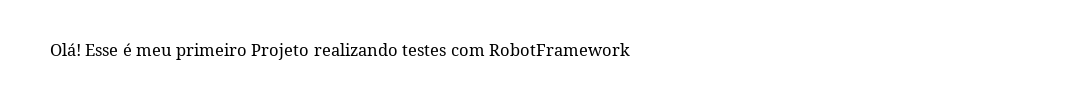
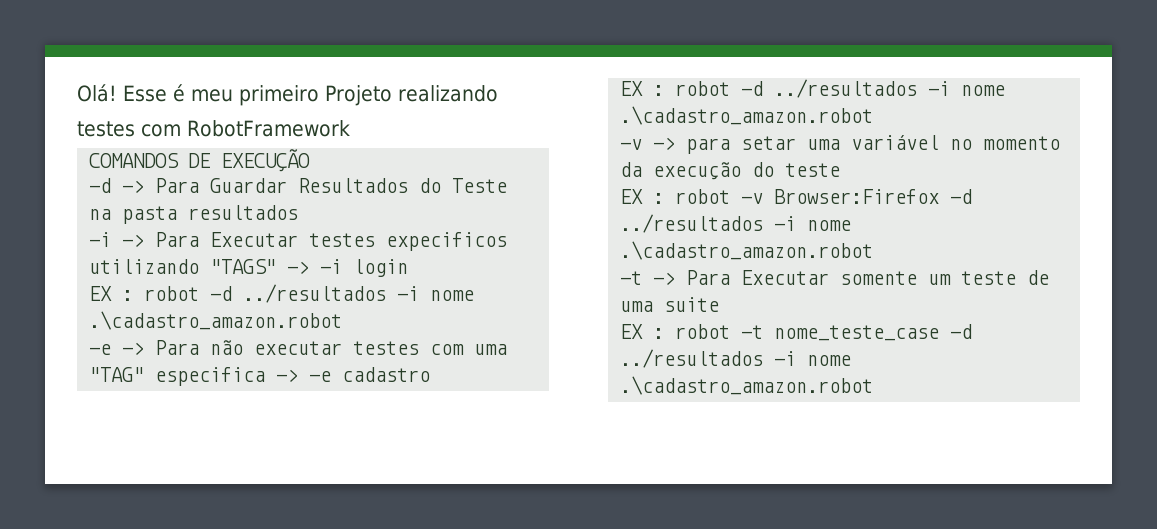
+ COMANDOS DE EXECUÇÃO
+ -d -> Para Guardar Resultados do Teste na pasta resultados
+ -i -> Para Executar testes expecificos utilizando "TAGS" -> -i login
+ EX : robot -d ../resultados -i nome .\cadastro_amazon.robot
+ -e -> Para não executar testes com uma "TAG" especifica -> -e cadastro
+ EX : robot -d ../resultados -i nome .\cadastro_amazon.robot
+ -v -> para setar uma variável no momento da execução do teste
+ EX : robot -v Browser:Firefox -d ../resultados -i nome .\cadastro_amazon.robot
+ -t -> Para Executar somente um teste de uma suite
+ EX : robot -t nome_teste_case -d ../resultados -i nome .\cadastro_amazon.robot

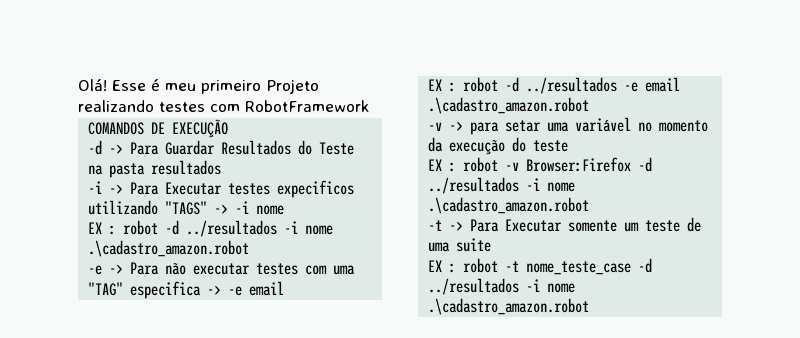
- -i -> Para Executar testes expecificos utilizando "TAGS" -> -i login
+ -i -> Para Executar testes expecificos utilizando "TAGS" -> -i nome
- -e -> Para não executar testes com uma "TAG" especifica -> -e cadastro
- EX : robot -d ../resultados -i nome .\cadastro_amazon.robot
+ -e -> Para não executar testes com uma "TAG" especifica -> -e email
+ EX : robot -d ../resultados -e email .\cadastro_amazon.robot

